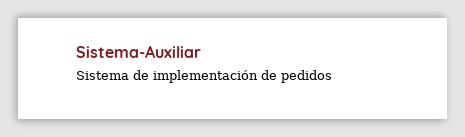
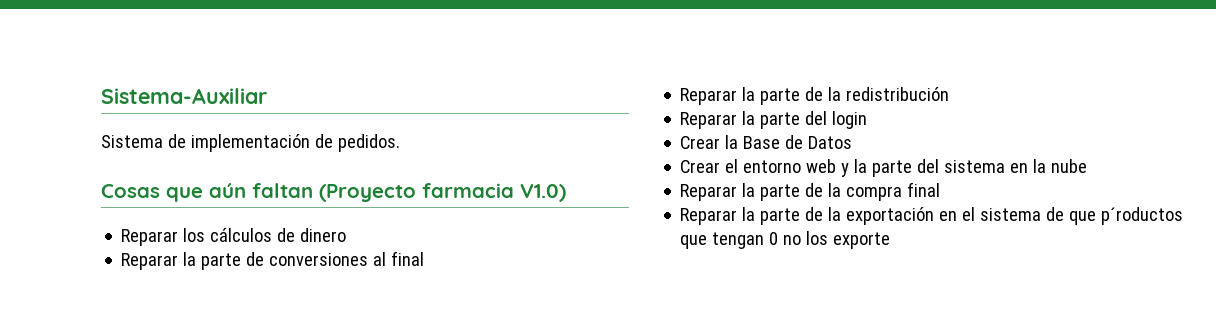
- Sistema de implementación de pedidos
+ Sistema de implementación de pedidos.
+ Cosas que aún faltan (Proyecto farmacia V1.0)
+ Reparar los cálculos de dinero
+ Reparar la parte de conversiones al final
+ Reparar la parte de la redistribución
+ Reparar la parte del login
+ Crear la Base de Datos
+ Crear el entorno web y la parte del sistema en la nube
+ Reparar la parte de la compra final
+ Reparar la parte de la exportación en el sistema de que p´roductos que tengan 0 no los exporte

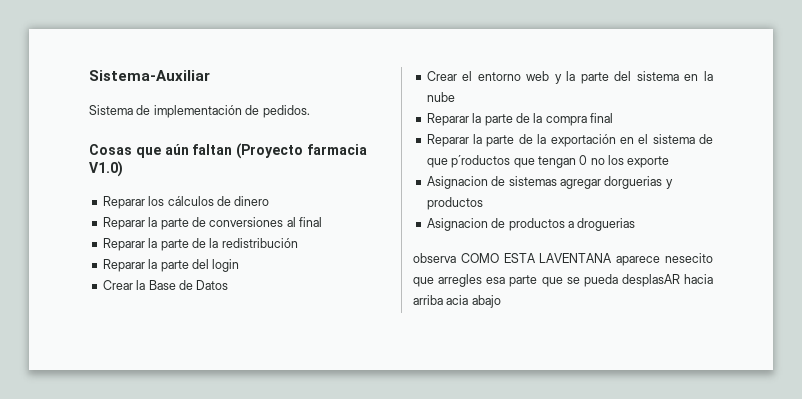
+ Asignacion de sistemas agregar dorguerias y productos
+ Asignacion de productos a droguerias
+ observa COMO ESTA LAVENTANA aparece nesecito que arregles esa parte que se pueda desplasAR hacia arriba acia abajo

